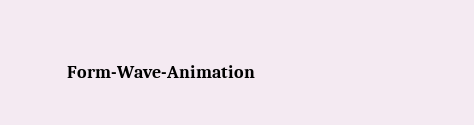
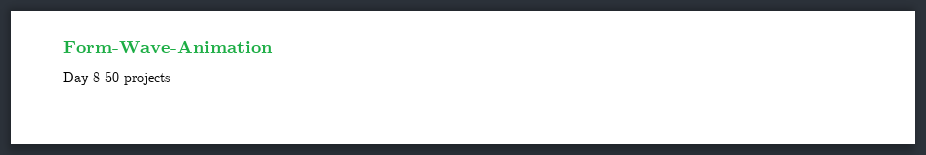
+ Day 8 50 projects

